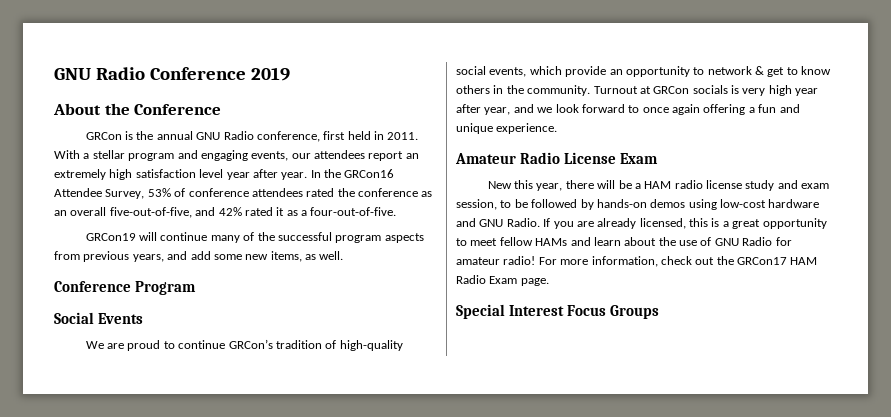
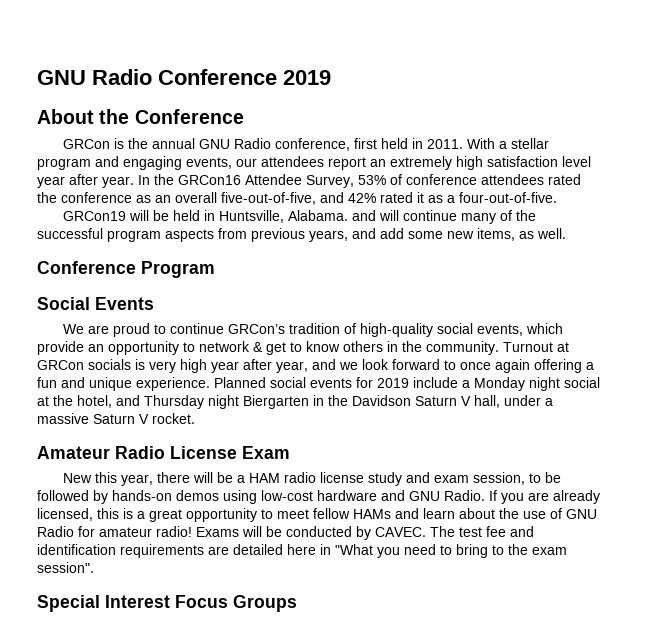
- GRCon19 will continue many of the successful program aspects from previous years, and add some new items, as well.
+ GRCon19 will be held in Huntsville, Alabama. and will continue many of the successful program aspects from previous years, and add some new items, as well.
+ Planned social events for 2019 include a Monday night social at the hotel, and Thursday night Biergarten in the Davidson Saturn V hall, under a massive Saturn V rocket.
- For more information, check out the GRCon17 HAM Radio Exam page.
+ Exams will be conducted by CAVEC. The test fee and identification requirements are detailed here in "What you need to bring to the exam session".

